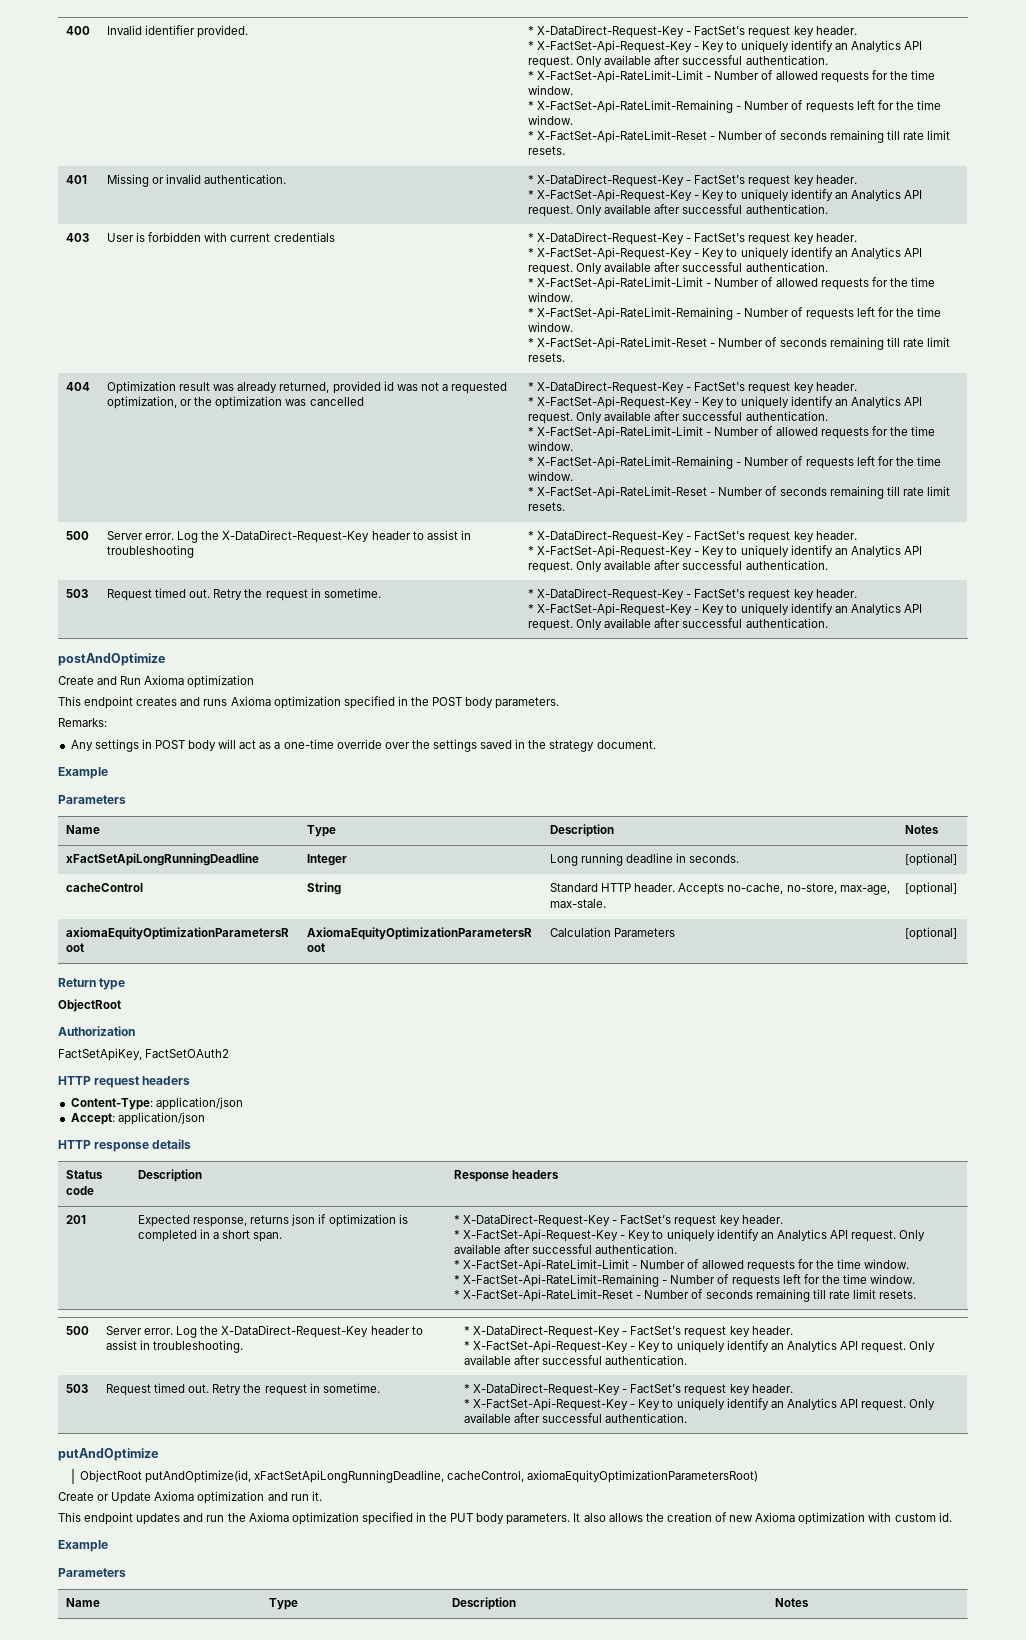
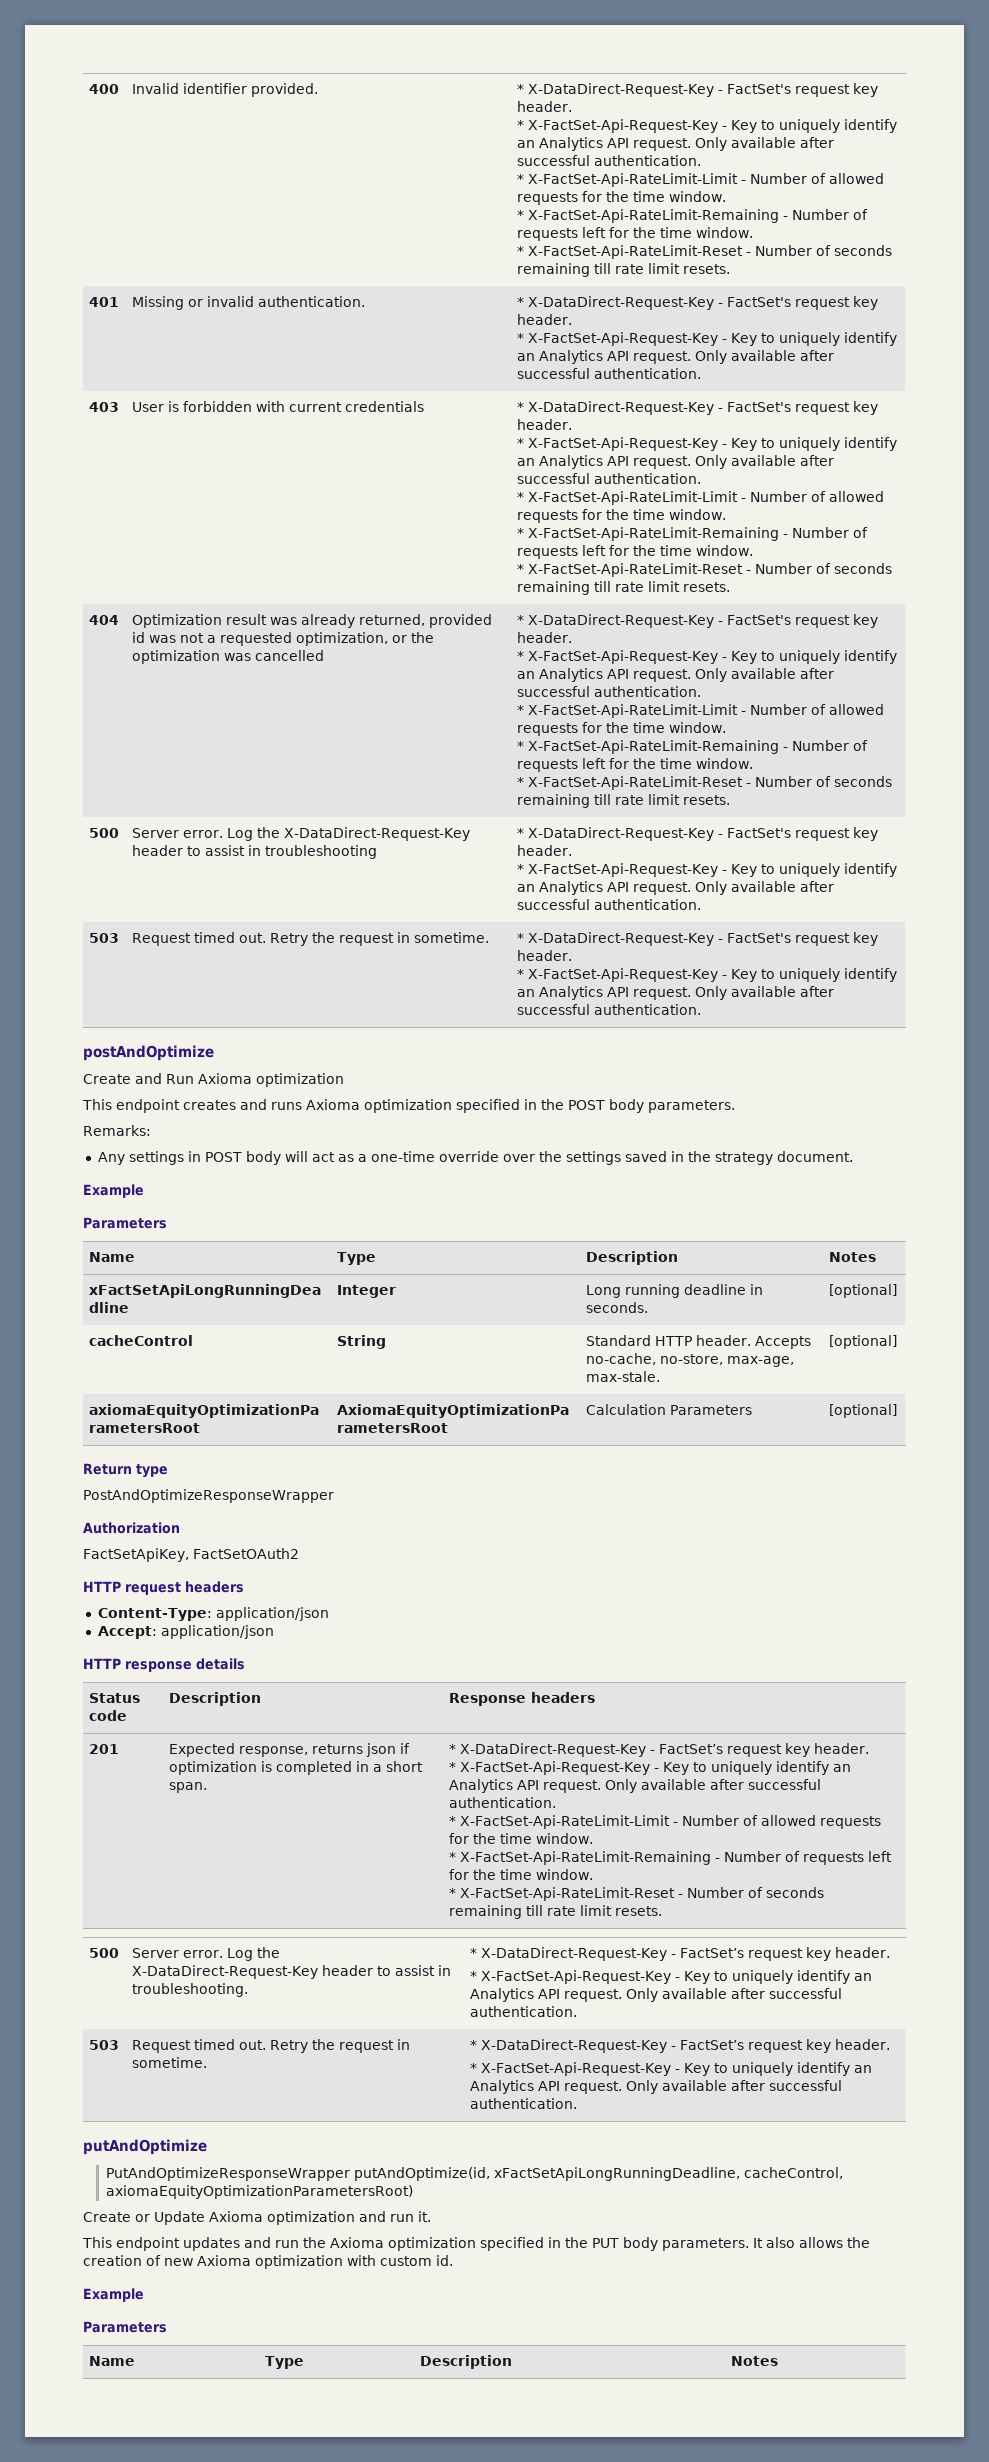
  Return type
- ObjectRoot
+ PostAndOptimizeResponseWrapper
- ObjectRoot putAndOptimize(id, xFactSetApiLongRunningDeadline, cacheControl, axiomaEquityOptimizationParametersRoot)
+ PutAndOptimizeResponseWrapper putAndOptimize(id, xFactSetApiLongRunningDeadline, cacheControl, axiomaEquityOptimizationParametersRoot)

